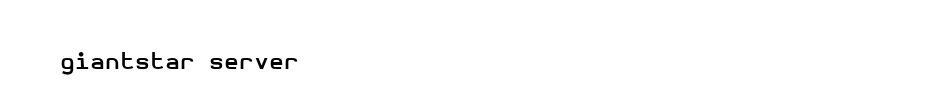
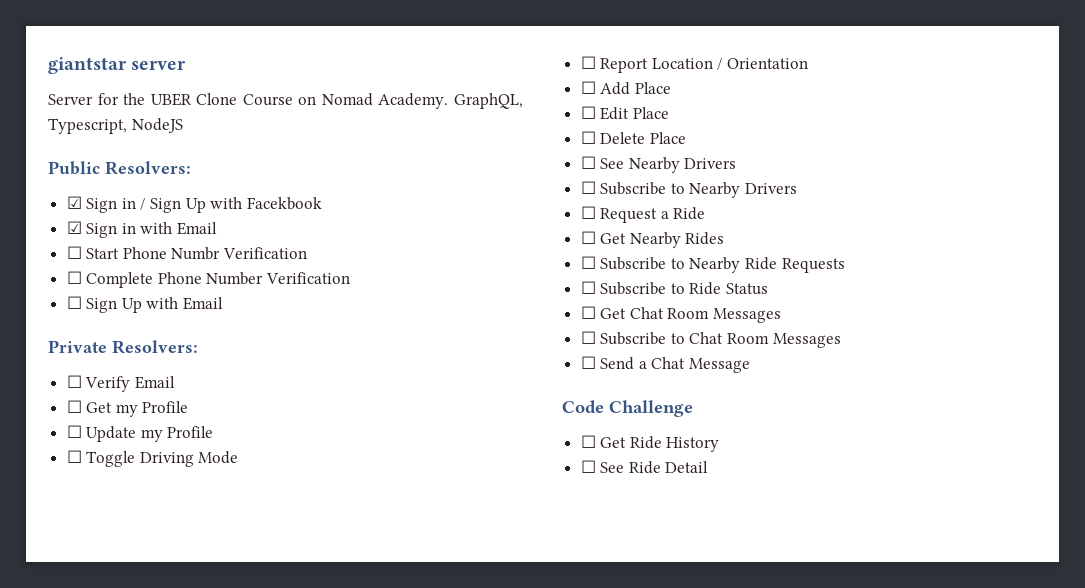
+ Server for the UBER Clone Course on Nomad Academy. GraphQL, Typescript, NodeJS
+ Public Resolvers:
+ ☑ Sign in / Sign Up with Facekbook
+ ☑ Sign in with Email
+ ☐ Start Phone Numbr Verification
+ ☐ Complete Phone Number Verification
+ ☐ Sign Up with Email
+ Private Resolvers:
+ ☐ Verify Email
+ ☐ Get my Profile
+ ☐ Update my Profile
+ ☐ Toggle Driving Mode
+ ☐ Report Location / Orientation
+ ☐ Add Place
+ ☐ Edit Place
+ ☐ Delete Place
+ ☐ See Nearby Drivers
+ ☐ Subscribe to Nearby Drivers
+ ☐ Request a Ride
+ ☐ Get Nearby Rides
+ ☐ Subscribe to Nearby Ride Requests
+ ☐ Subscribe to Ride Status
+ ☐ Get Chat Room Messages
+ ☐ Subscribe to Chat Room Messages
+ ☐ Send a Chat Message
+ Code Challenge
+ ☐ Get Ride History
+ ☐ See Ride Detail

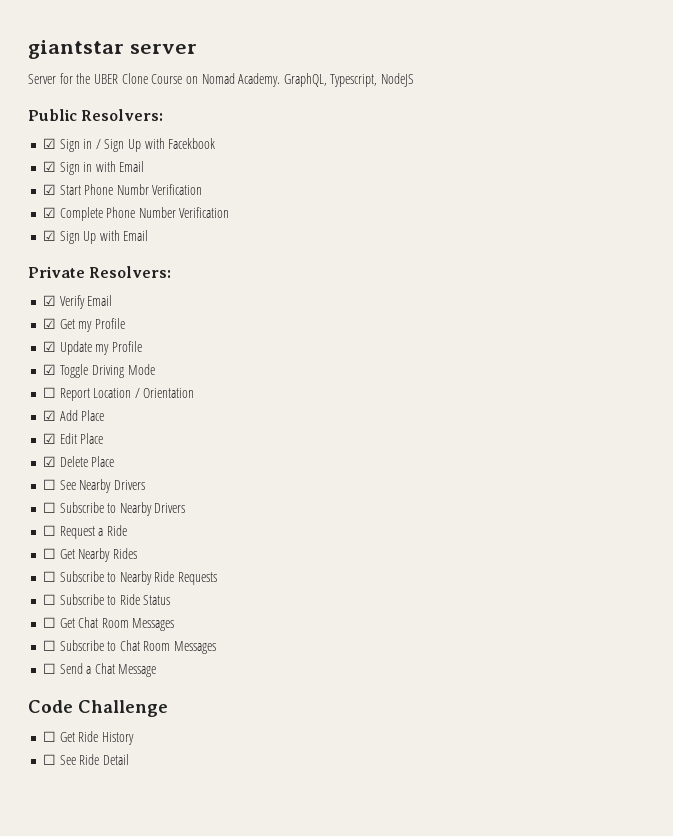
- ☐ Start Phone Numbr Verification
+ ☑ Start Phone Numbr Verification
- ☐ Complete Phone Number Verification
+ ☑ Complete Phone Number Verification
- ☐ Sign Up with Email
+ ☑ Sign Up with Email
- ☐ Verify Email
+ ☑ Verify Email
- ☐ Get my Profile
+ ☑ Get my Profile
- ☐ Update my Profile
+ ☑ Update my Profile
- ☐ Toggle Driving Mode
+ ☑ Toggle Driving Mode
- ☐ Add Place
+ ☑ Add Place
- ☐ Edit Place
+ ☑ Edit Place
- ☐ Delete Place
+ ☑ Delete Place

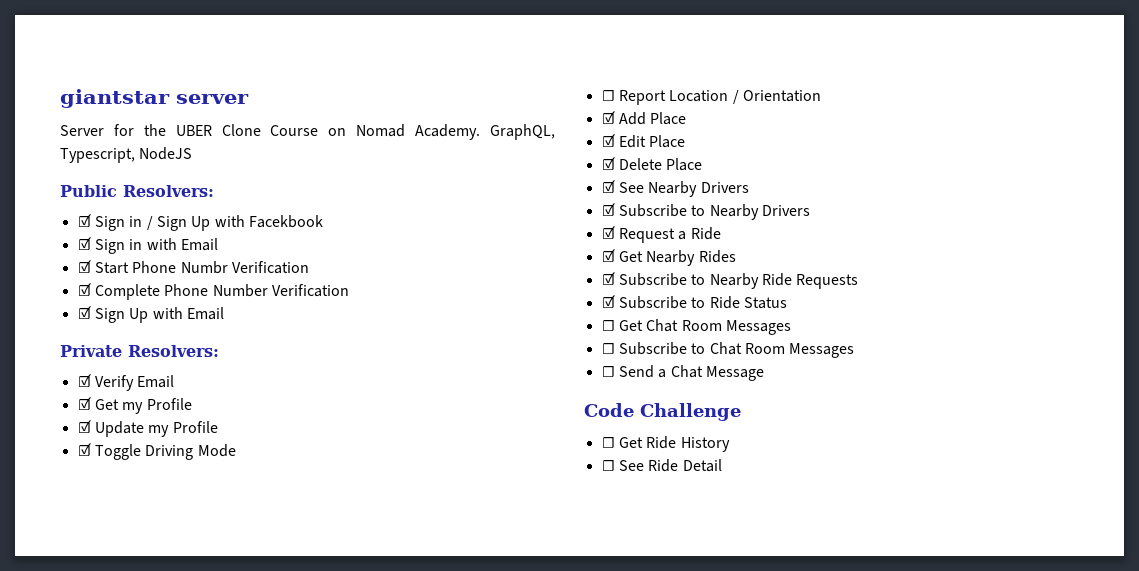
- ☐ See Nearby Drivers
+ ☑ See Nearby Drivers
- ☐ Subscribe to Nearby Drivers
+ ☑ Subscribe to Nearby Drivers
- ☐ Request a Ride
+ ☑ Request a Ride
- ☐ Get Nearby Rides
+ ☑ Get Nearby Rides
- ☐ Subscribe to Nearby Ride Requests
+ ☑ Subscribe to Nearby Ride Requests
- ☐ Subscribe to Ride Status
+ ☑ Subscribe to Ride Status

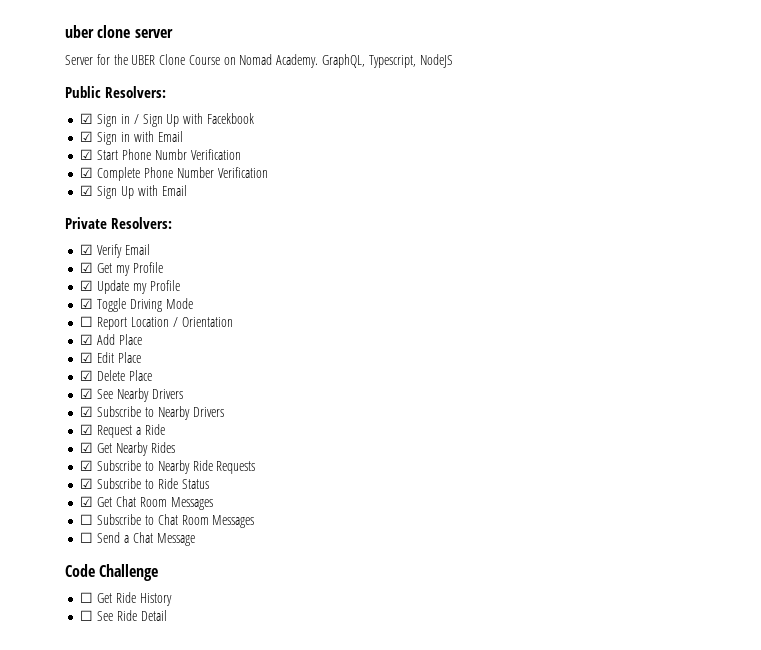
- giantstar server
+ uber clone server
- ☐ Get Chat Room Messages
+ ☑ Get Chat Room Messages

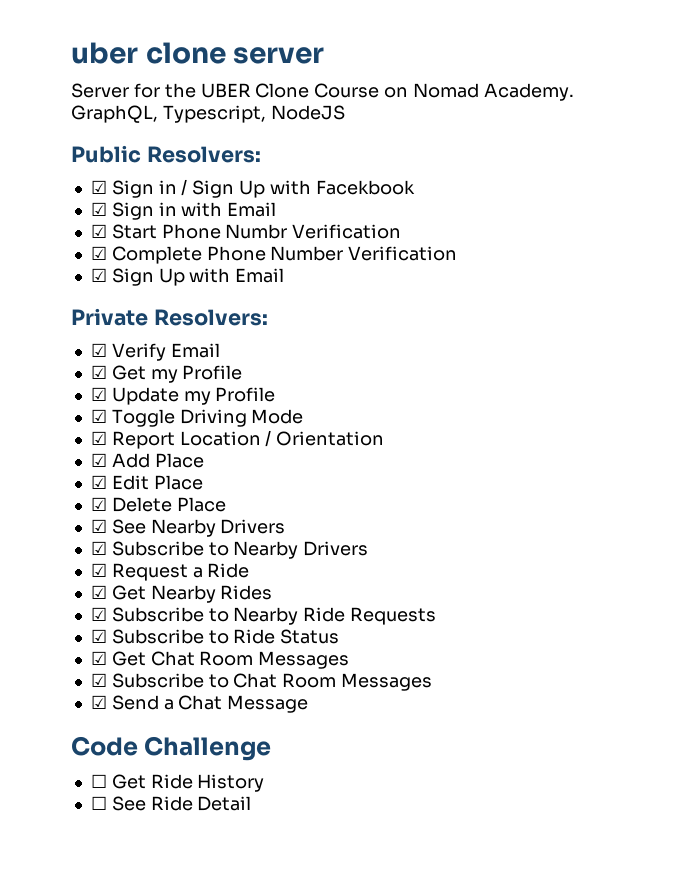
- ☐ Report Location / Orientation
+ ☑ Report Location / Orientation
- ☐ Subscribe to Chat Room Messages
+ ☑ Subscribe to Chat Room Messages
- ☐ Send a Chat Message
+ ☑ Send a Chat Message

